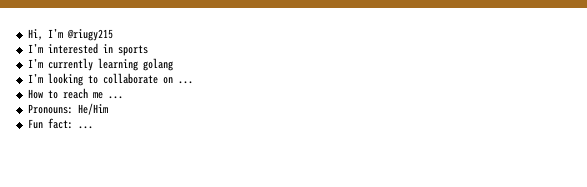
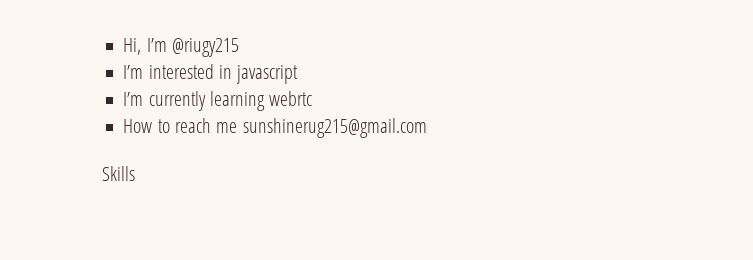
- I’m interested in sports
+ I’m interested in javascript
- I’m currently learning golang
- I’m looking to collaborate on ...
- How to reach me ...
- Pronouns: He/Him
- Fun fact: ...
+ I’m currently learning webrtc
+ How to reach me sunshinerug215@gmail.com
+ Skills

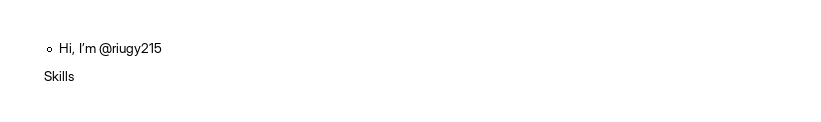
- I’m interested in javascript
- I’m currently learning webrtc
- How to reach me sunshinerug215@gmail.com

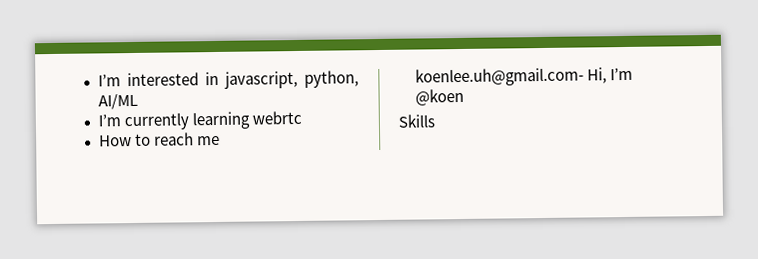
- Hi, I’m @riugy215
+ I’m interested in javascript, python, AI/ML
+ I’m currently learning webrtc
+ How to reach me koenlee.uh@gmail.com- Hi, I’m @koen

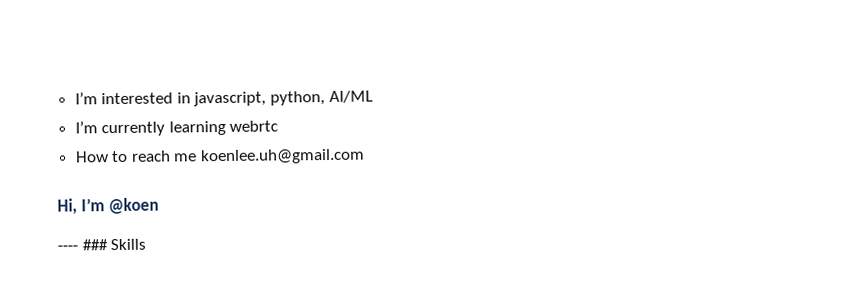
- How to reach me koenlee.uh@gmail.com- Hi, I’m @koen
+ How to reach me koenlee.uh@gmail.com
+ Hi, I’m @koen
- Skills
+ ---- ### Skills

